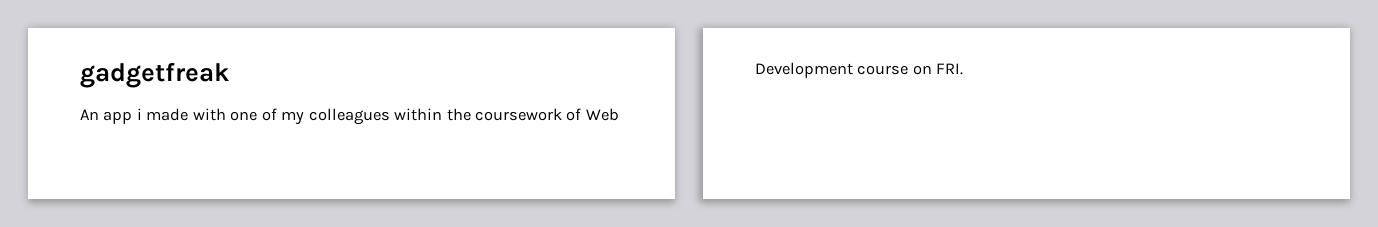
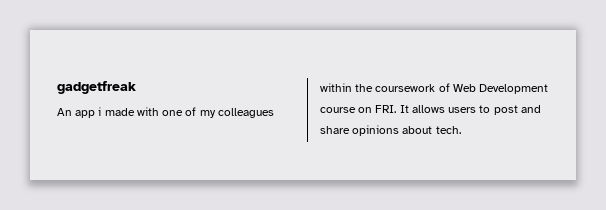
- An app i made with one of my colleagues within the coursework of Web Development course on FRI.
+ An app i made with one of my colleagues within the coursework of Web Development course on FRI. It allows users to post and share opinions about tech.

